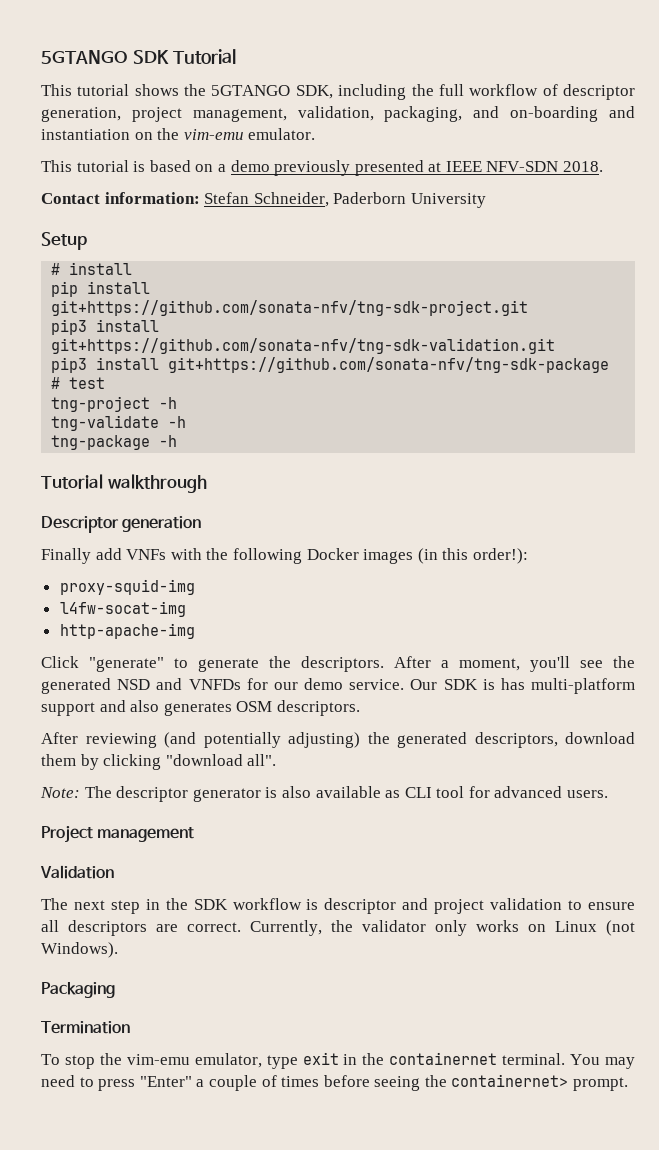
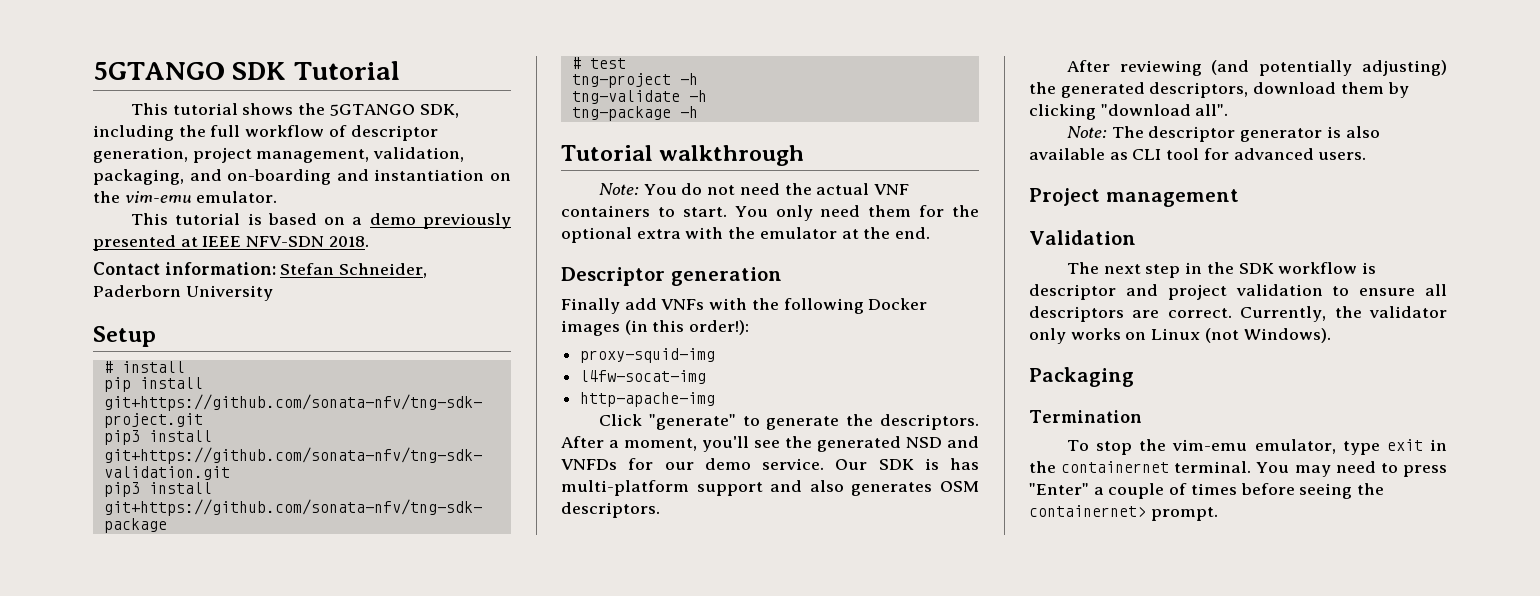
+ Note: You do not need the actual VNF containers to start. You only need them for the optional extra with the emulator at the end.

